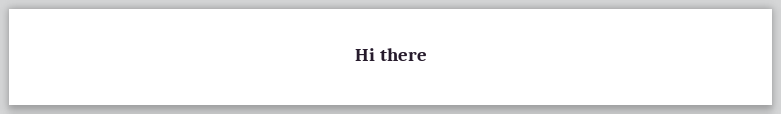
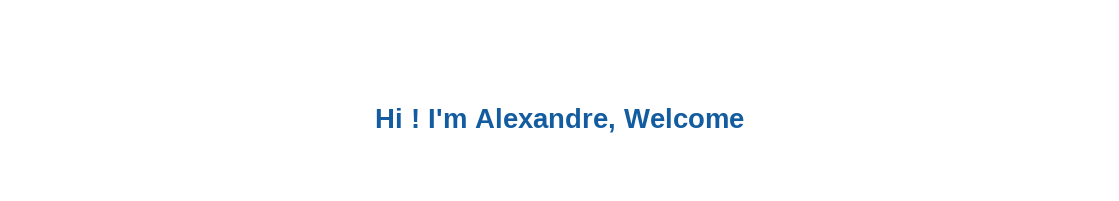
- Hi there
+ Hi ! I'm Alexandre, Welcome

